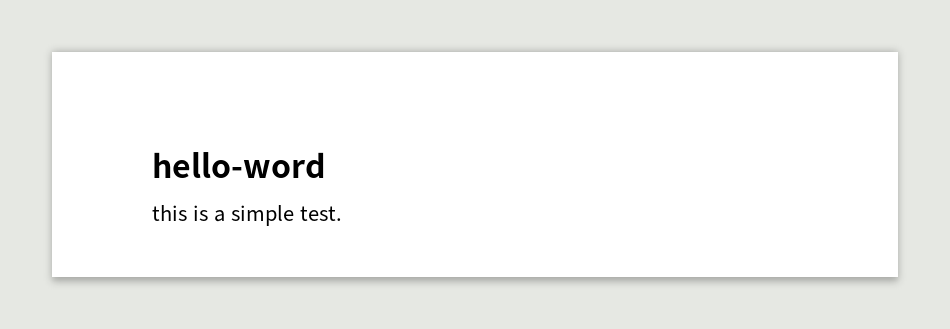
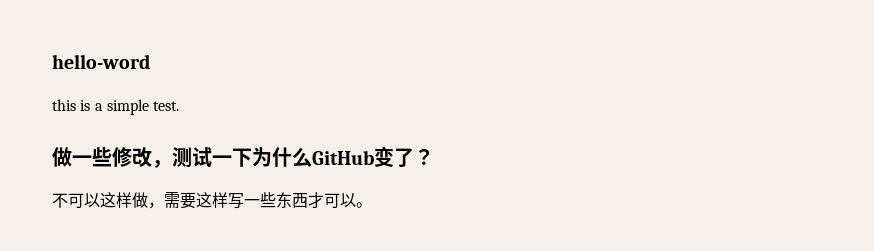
+ 做一些修改，测试一下为什么GitHub变了？
+ 不可以这样做，需要这样写一些东西才可以。

